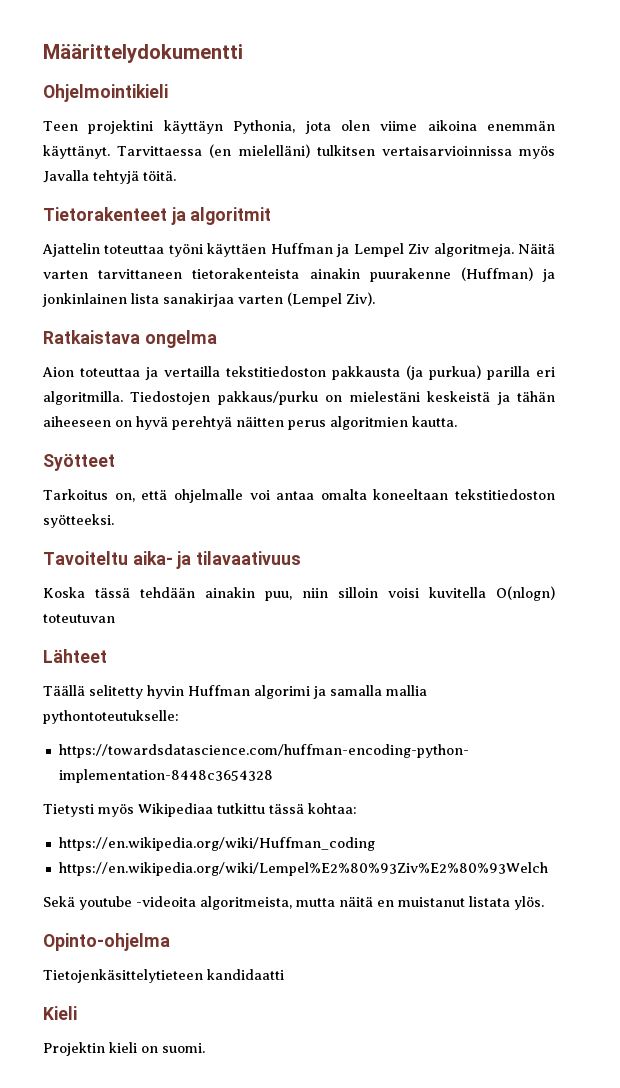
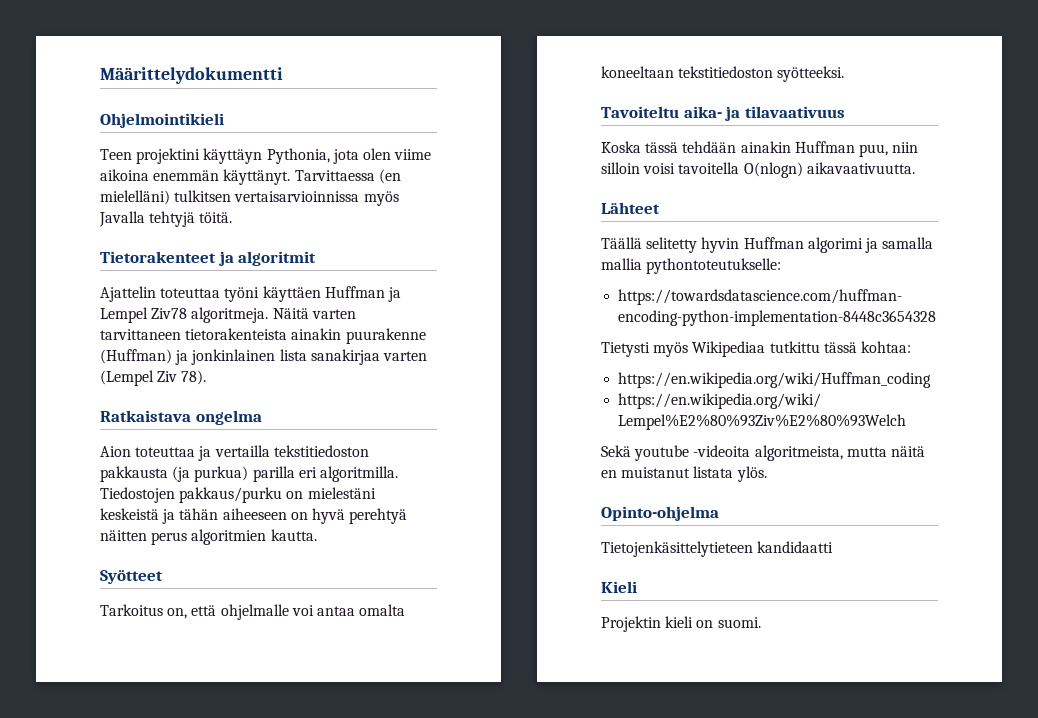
- Ajattelin toteuttaa työni käyttäen Huffman ja Lempel Ziv algoritmeja.
+ Ajattelin toteuttaa työni käyttäen Huffman ja Lempel Ziv78 algoritmeja.
- Näitä varten tarvittaneen tietorakenteista ainakin puurakenne (Huffman) ja jonkinlainen lista sanakirjaa varten (Lempel Ziv).
+ Näitä varten tarvittaneen tietorakenteista ainakin puurakenne (Huffman) ja jonkinlainen lista sanakirjaa varten (Lempel Ziv 78).
- Koska tässä tehdään ainakin puu, niin silloin voisi kuvitella O(nlogn) toteutuvan
+ Koska tässä tehdään ainakin Huffman puu, niin silloin voisi tavoitella O(nlogn) aikavaativuutta.

